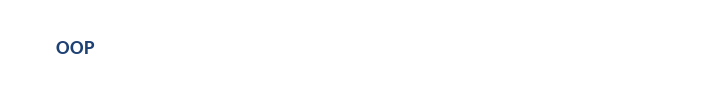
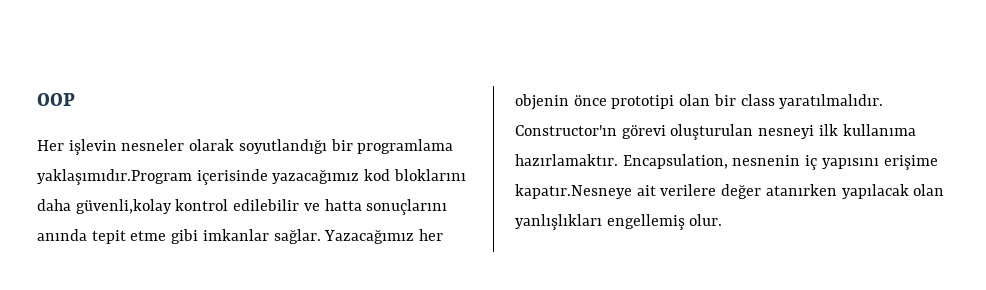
+ Her işlevin nesneler olarak soyutlandığı bir programlama yaklaşımıdır.Program içerisinde yazacağımız kod bloklarını daha güvenli,kolay kontrol edilebilir ve hatta sonuçlarını anında tepit etme gibi imkanlar sağlar. Yazacağımız her objenin önce prototipi olan bir class yaratılmalıdır. Constructor'ın görevi oluşturulan nesneyi ilk kullanıma hazırlamaktır. Encapsulation, nesnenin iç yapısını erişime kapatır.Nesneye ait verilere değer atanırken yapılacak olan yanlışlıkları engellemiş olur.

